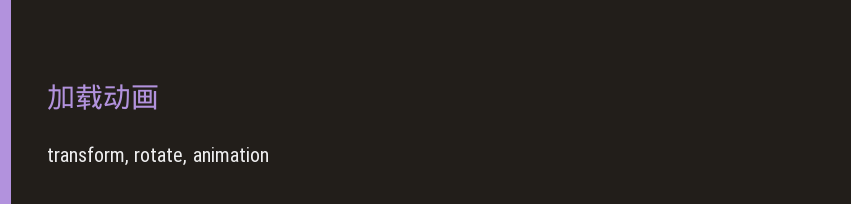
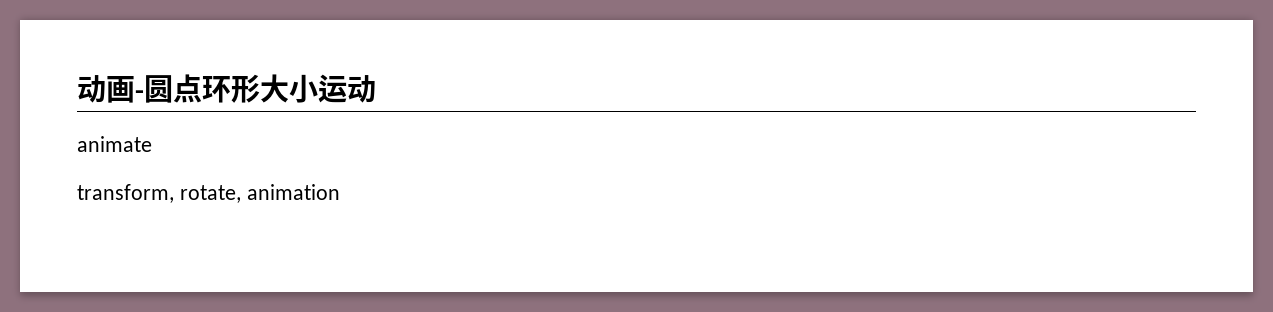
- 加载动画
+ 动画-圆点环形大小运动
+ animate

